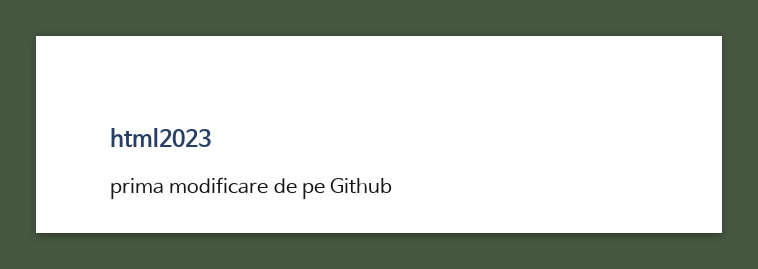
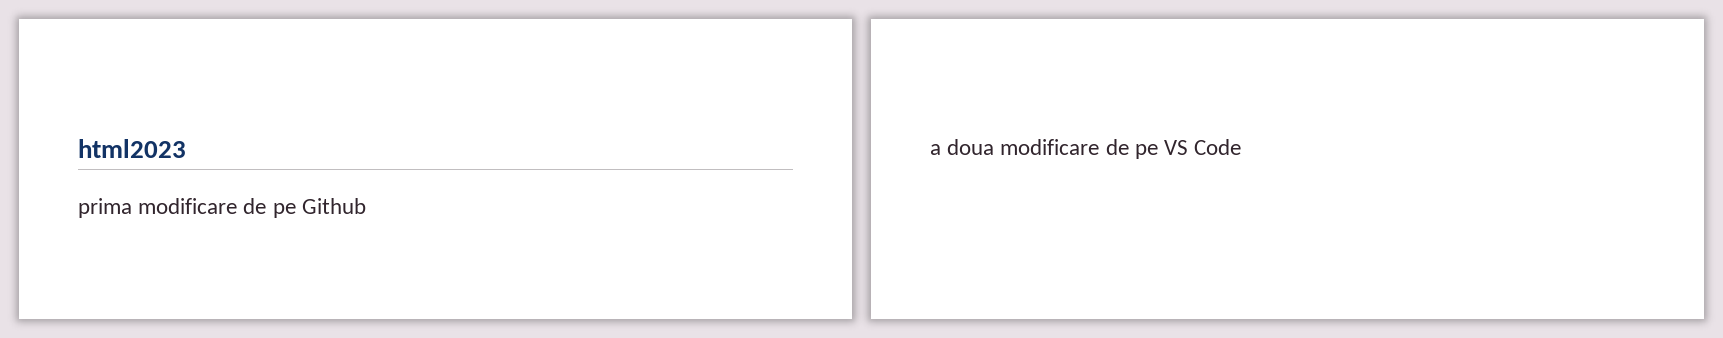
+ a doua modificare de pe VS Code

